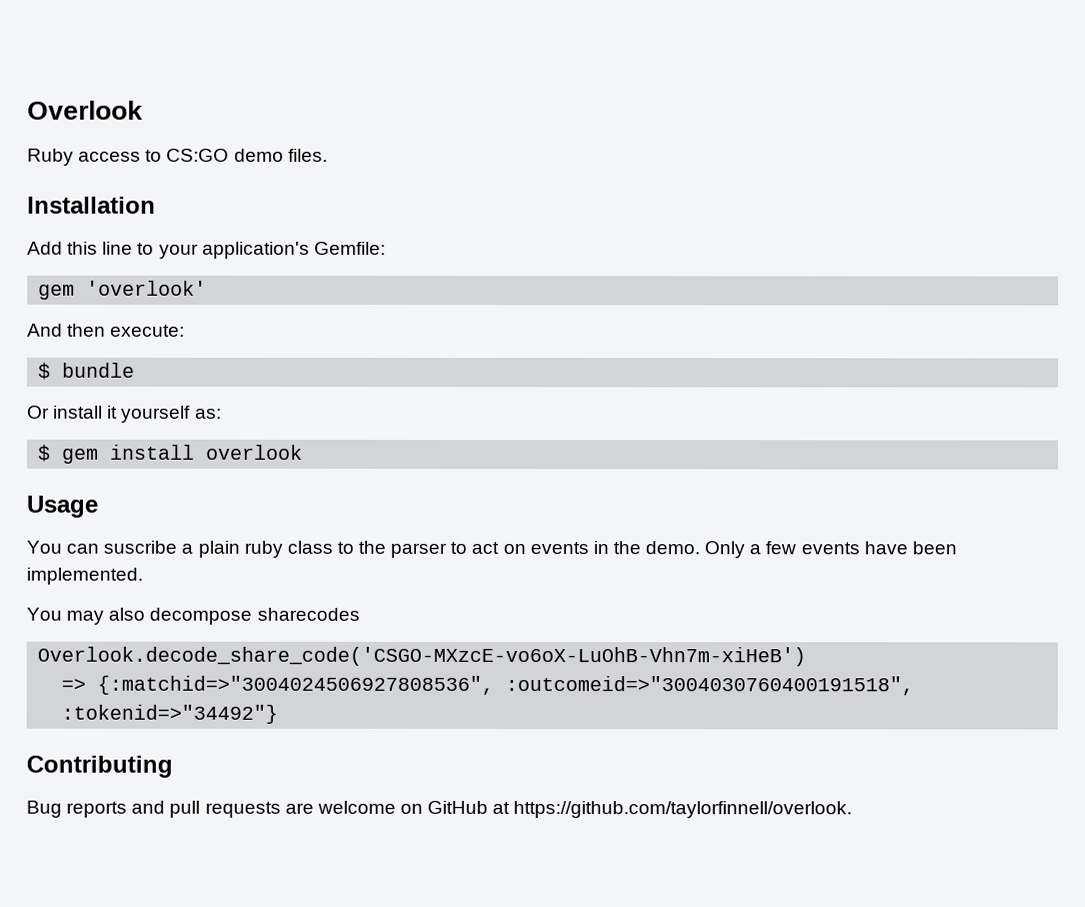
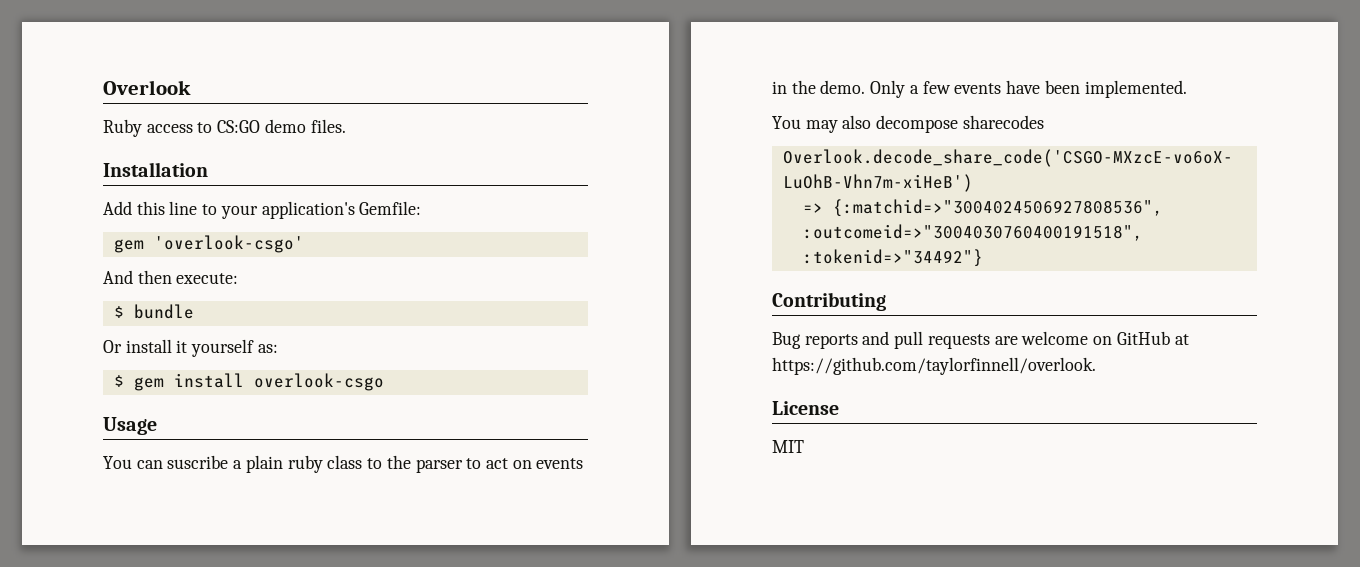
- gem 'overlook'
+ gem 'overlook-csgo'
- $ gem install overlook
+ $ gem install overlook-csgo
+ License
+ MIT

